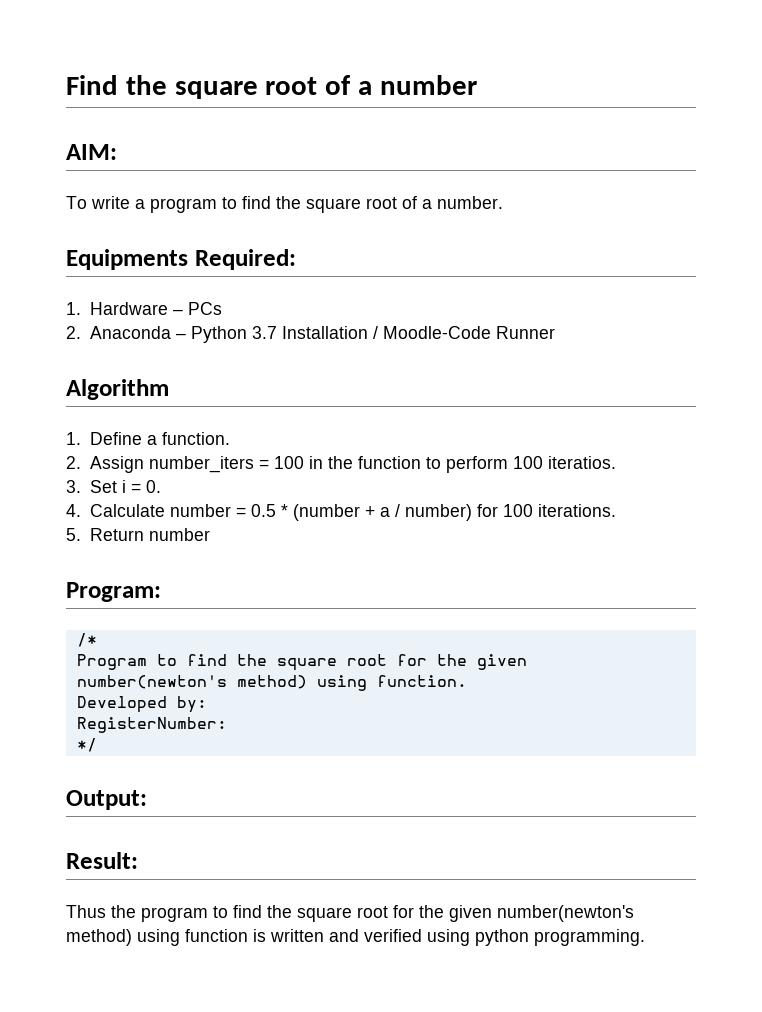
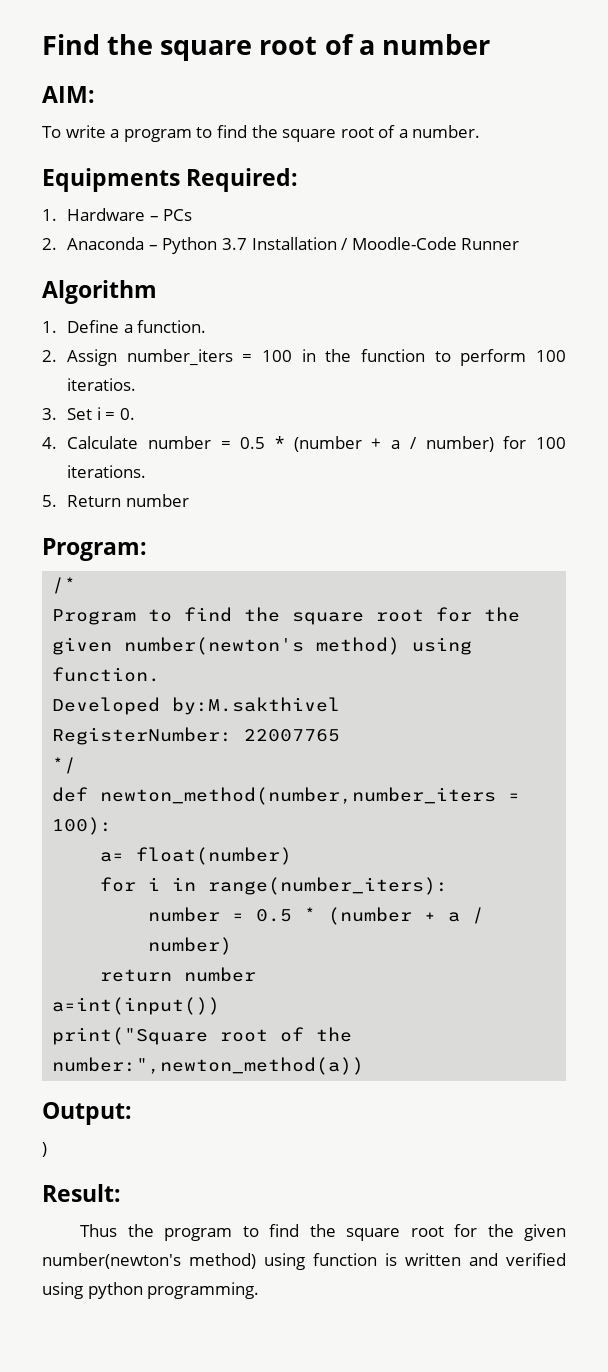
- Developed by:
+ Developed by:M.sakthivel
- RegisterNumber:
+ RegisterNumber: 22007765
+ def newton_method(number,number_iters = 100):
+ a= float(number)
+ for i in range(number_iters):
+ number = 0.5 * (number + a / number)
+ return number
+ a=int(input())
+ print("Square root of the number:",newton_method(a))
+ )

